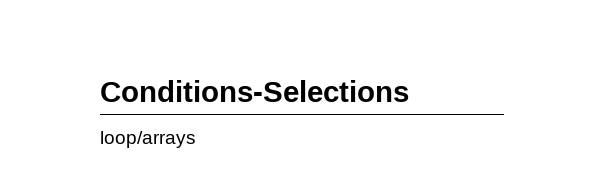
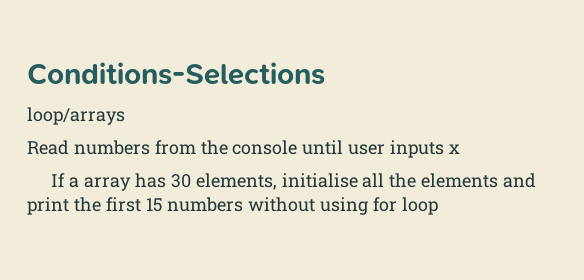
+ Read numbers from the console until user inputs x
+ If a array has 30 elements, initialise all the elements and print the first 15 numbers without using for loop

